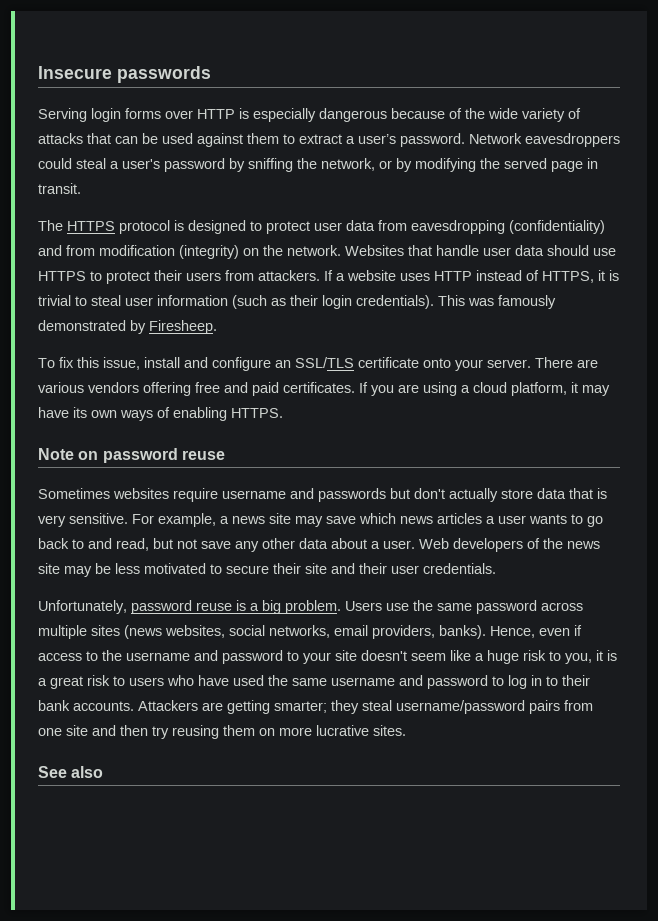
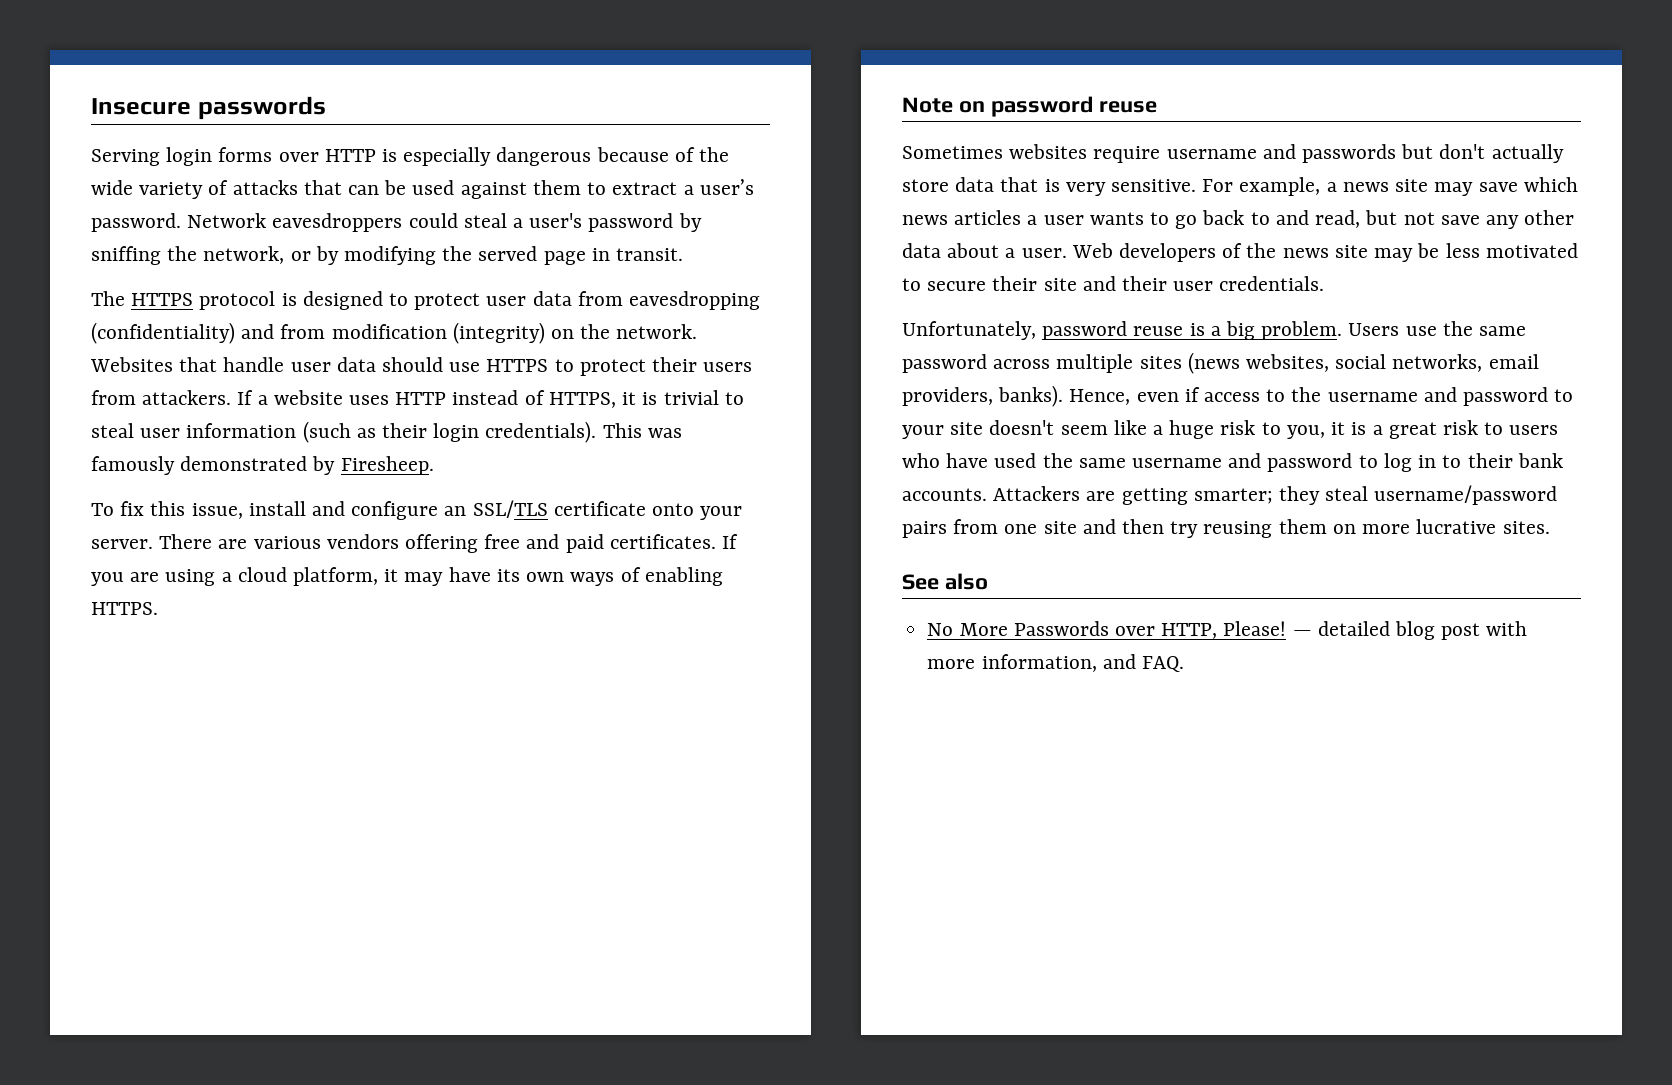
+ No More Passwords over HTTP, Please! — detailed blog post with more information, and FAQ.

